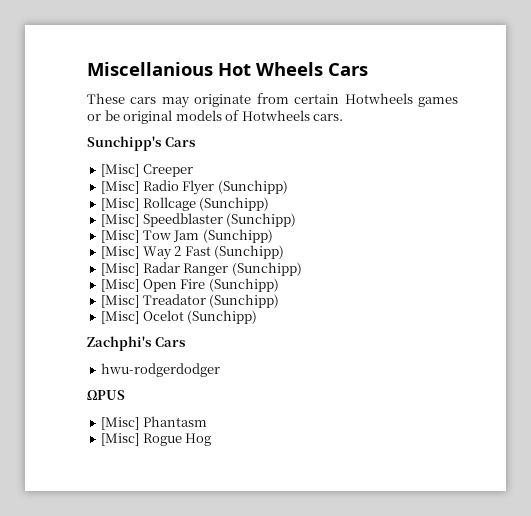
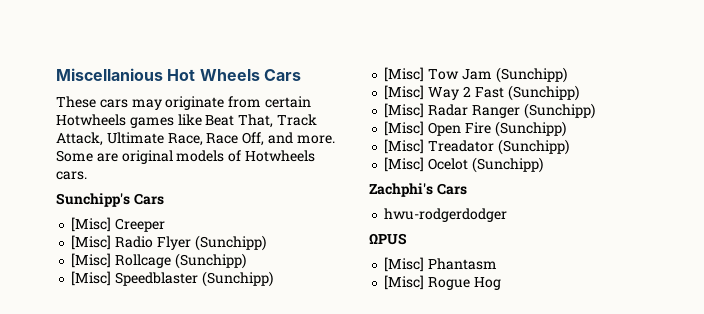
- These cars may originate from certain Hotwheels games or be original models of Hotwheels cars.
+ These cars may originate from certain Hotwheels games like Beat That, Track Attack, Ultimate Race, Race Off, and more. Some are original models of Hotwheels cars.

